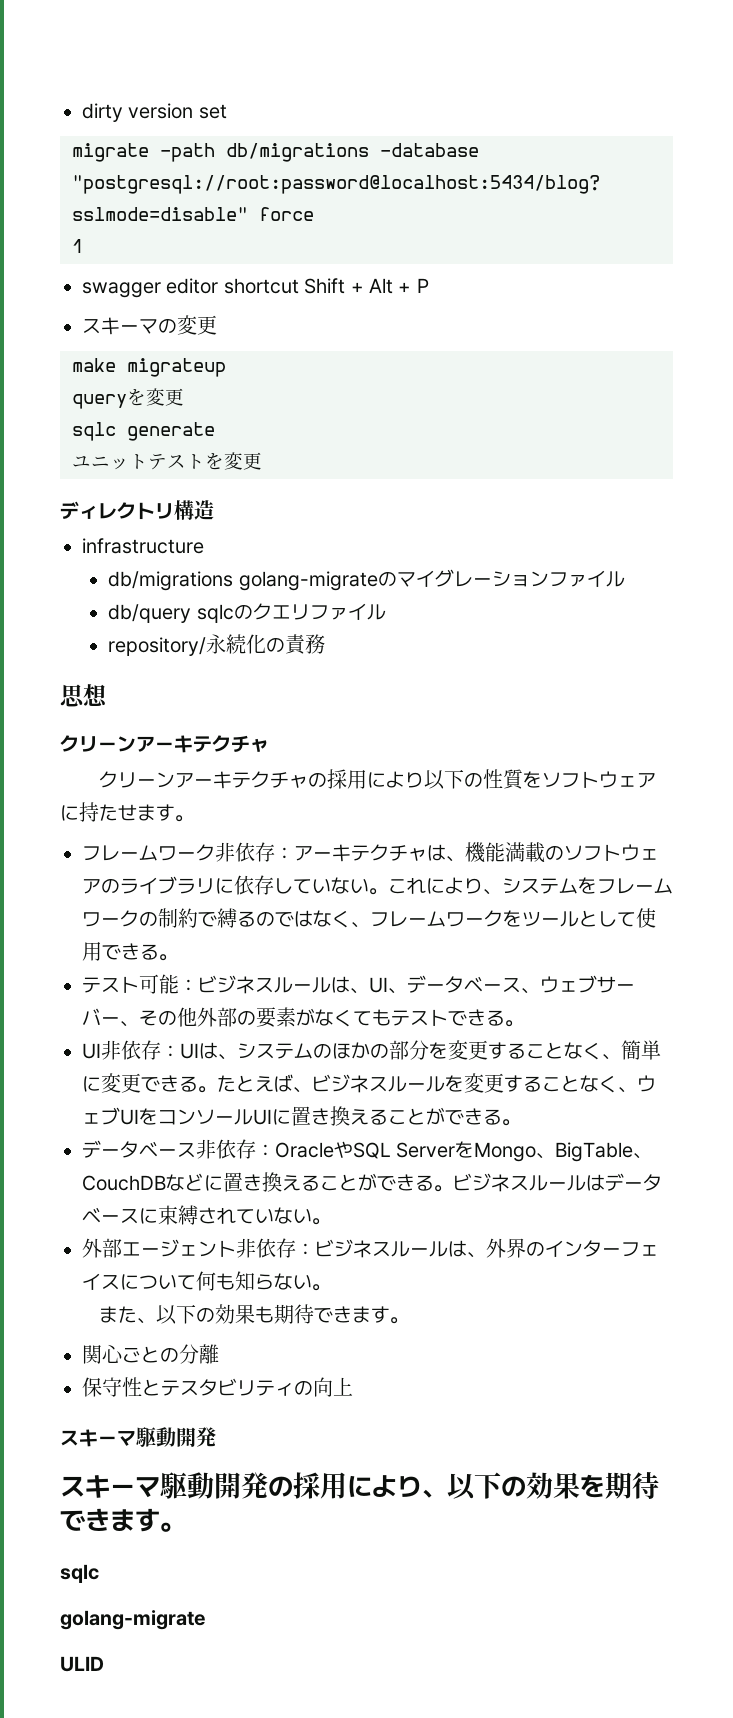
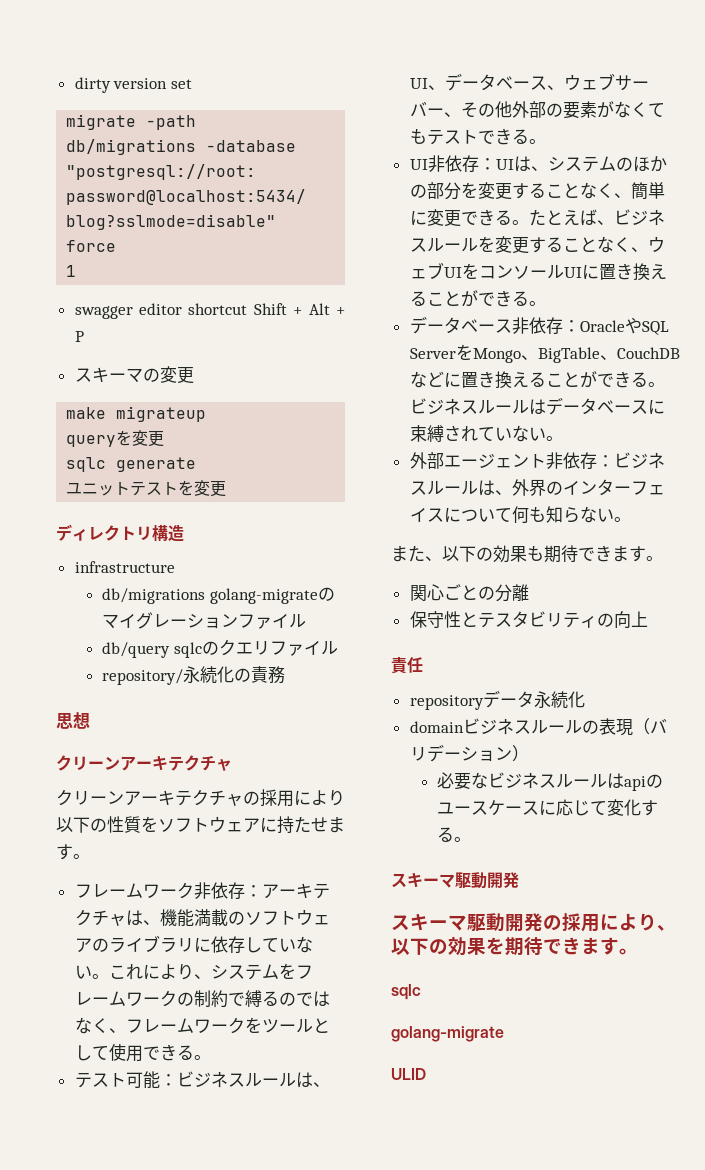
+ 責任
+ repositoryデータ永続化
+ domainビジネスルールの表現（バリデーション）
+ 必要なビジネスルールはapiのユースケースに応じて変化する。

